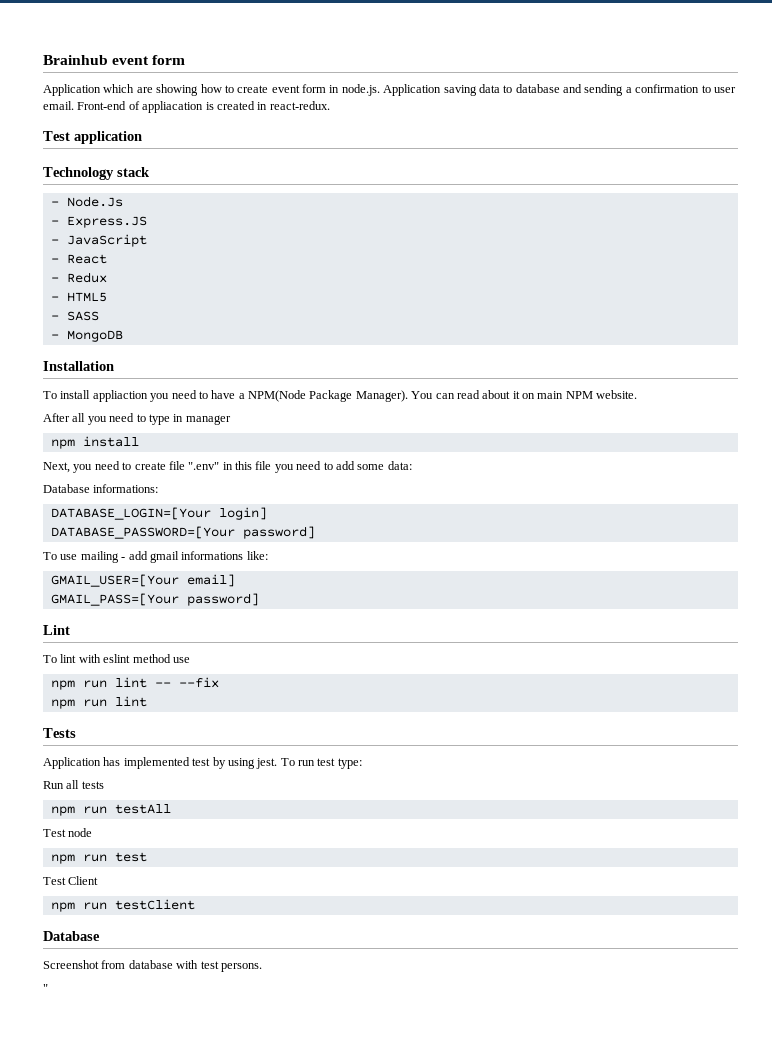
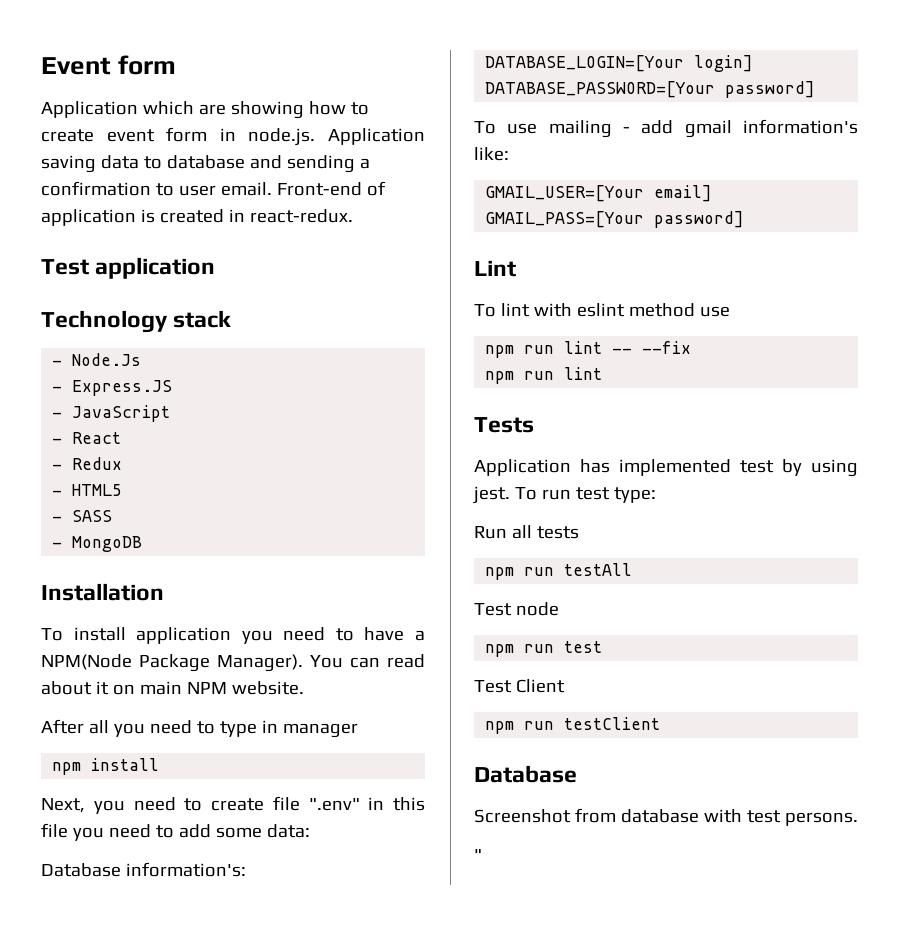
- Brainhub event form
+ Event form
- Front-end of appliacation is created in react-redux.
+ Front-end of application is created in react-redux.
- To install appliaction you need to have a NPM(Node Package Manager).
+ To install application you need to have a NPM(Node Package Manager).
- Database informations:
+ Database information's:
- To use mailing - add gmail informations like:
+ To use mailing - add gmail information's like:

